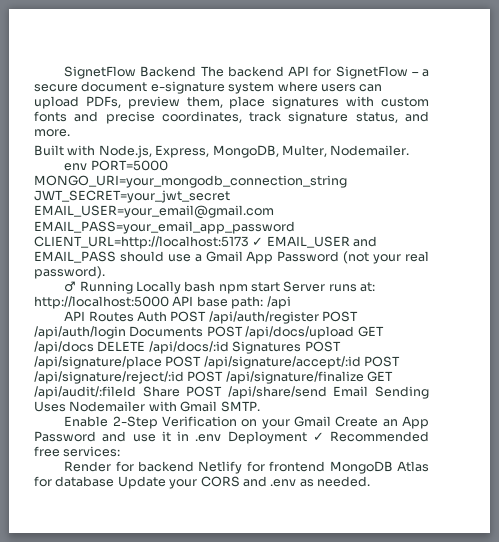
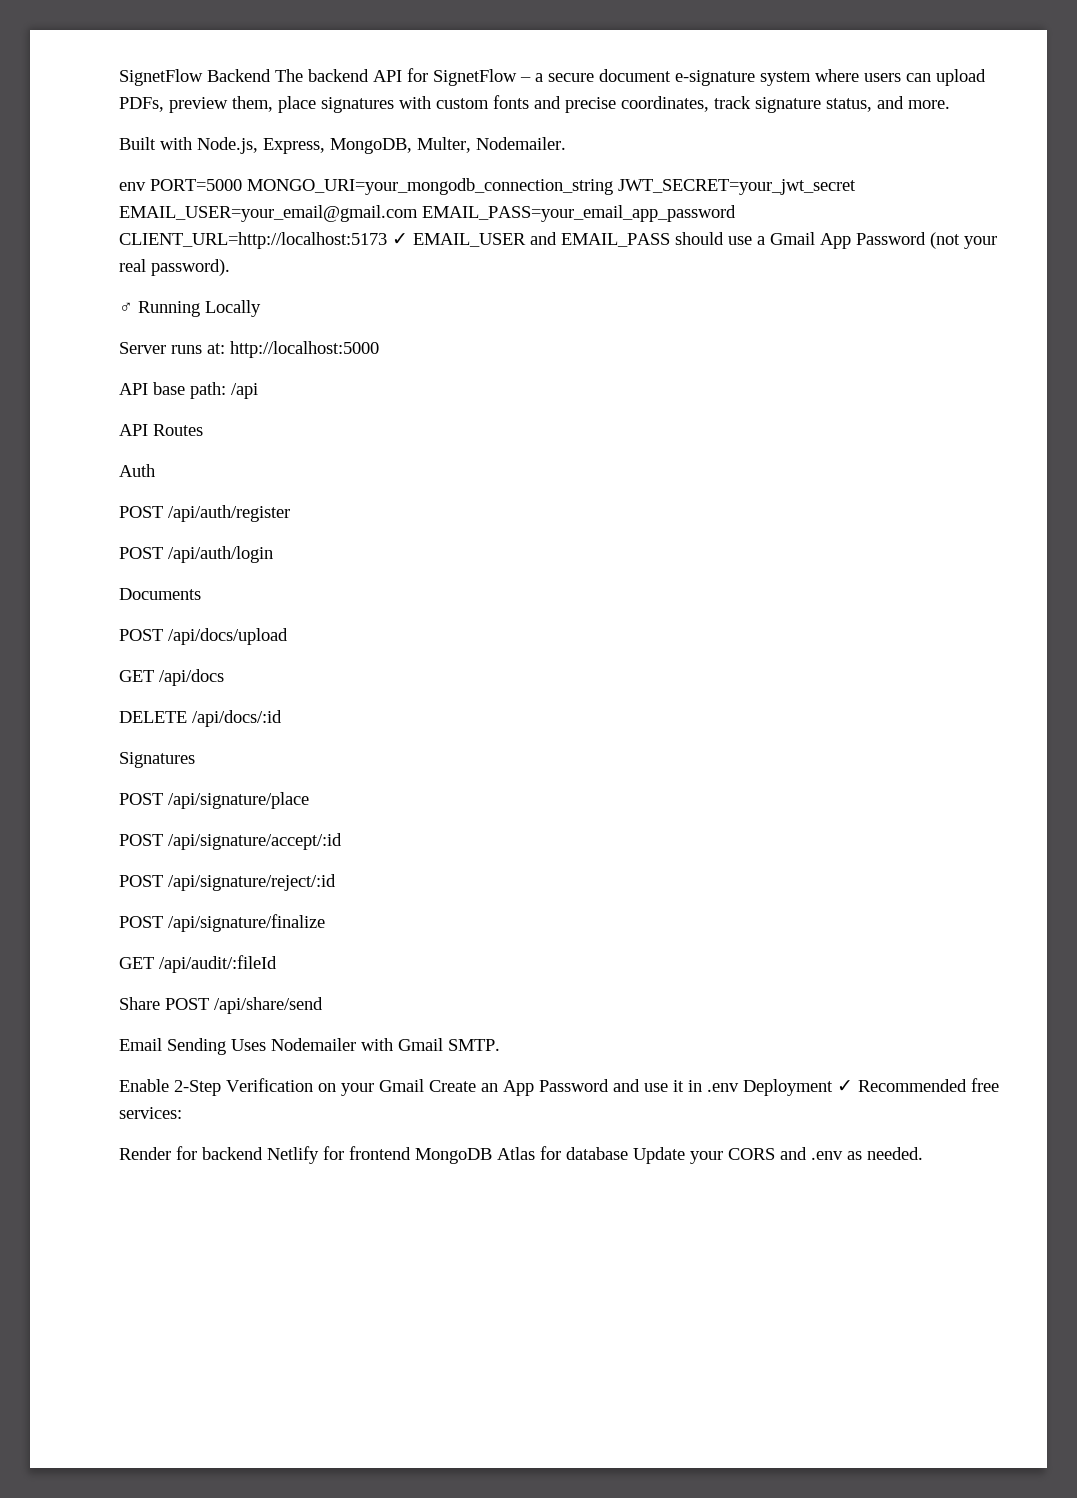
- ♂ Running Locally bash npm start Server runs at: http://localhost:5000 API base path: /api
+ ♂ Running Locally
+ Server runs at: http://localhost:5000
+ API base path: /api
- API Routes Auth POST /api/auth/register POST /api/auth/login Documents POST /api/docs/upload GET /api/docs DELETE /api/docs/:id Signatures POST /api/signature/place POST /api/signature/accept/:id POST /api/signature/reject/:id POST /api/signature/finalize GET /api/audit/:fileId Share POST /api/share/send Email Sending Uses Nodemailer with Gmail SMTP.
+ API Routes
+ Auth
+ POST /api/auth/register
+ POST /api/auth/login
+ Documents
+ POST /api/docs/upload
+ GET /api/docs
+ DELETE /api/docs/:id
+ Signatures
+ POST /api/signature/place
+ POST /api/signature/accept/:id
+ POST /api/signature/reject/:id
+ POST /api/signature/finalize
+ GET /api/audit/:fileId
+ Share POST /api/share/send
+ Email Sending Uses Nodemailer with Gmail SMTP.

